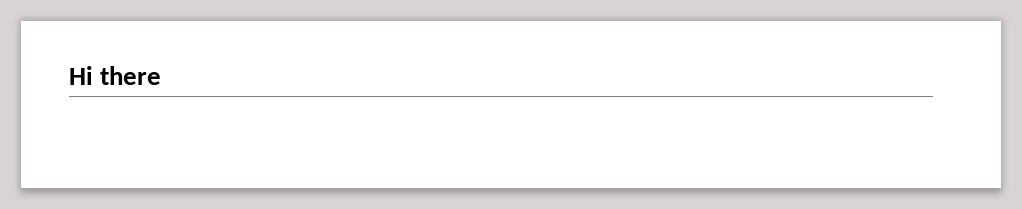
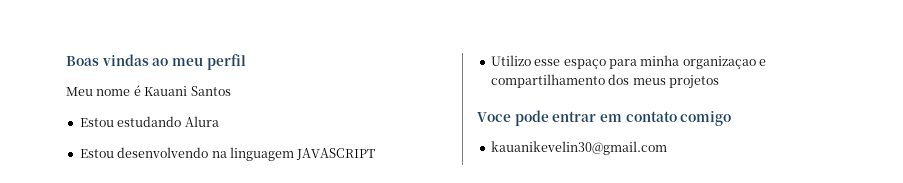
- Hi there
+ Boas vindas ao meu perfil
+ Meu nome é Kauani Santos
+ Estou estudando Alura
+ Estou desenvolvendo na linguagem JAVASCRIPT
+ Utilizo esse espaço para minha organizaçao e compartilhamento dos meus projetos
+ Voce pode entrar em contato comigo
+ kauanikevelin30@gmail.com

